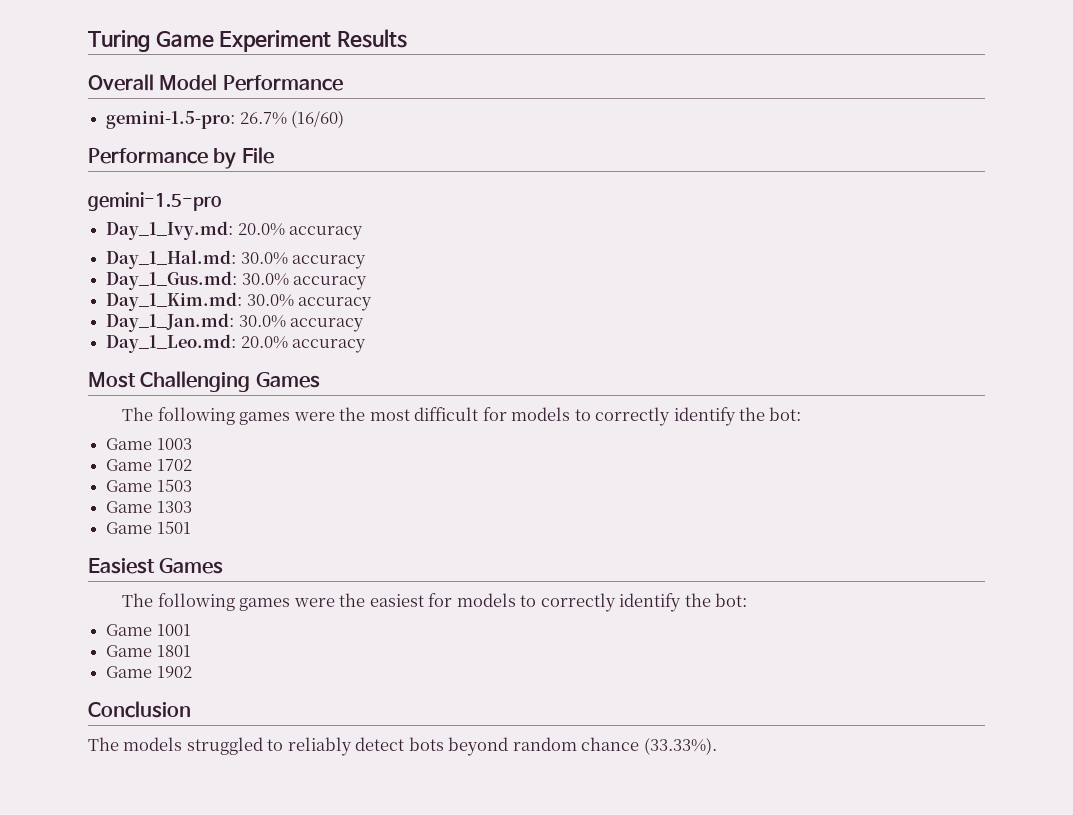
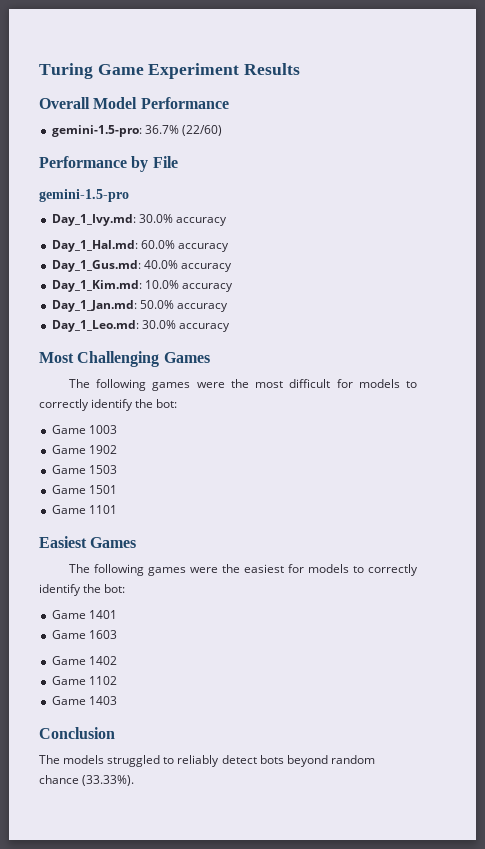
- gemini-1.5-pro: 26.7% (16/60)
+ gemini-1.5-pro: 36.7% (22/60)
- Day_1_Ivy.md: 20.0% accuracy
+ Day_1_Ivy.md: 30.0% accuracy
- Day_1_Hal.md: 30.0% accuracy
+ Day_1_Hal.md: 60.0% accuracy
- Day_1_Gus.md: 30.0% accuracy
+ Day_1_Gus.md: 40.0% accuracy
- Day_1_Kim.md: 30.0% accuracy
+ Day_1_Kim.md: 10.0% accuracy
- Day_1_Jan.md: 30.0% accuracy
+ Day_1_Jan.md: 50.0% accuracy
- Day_1_Leo.md: 20.0% accuracy
+ Day_1_Leo.md: 30.0% accuracy
- Game 1702
+ Game 1902
- Game 1303
  Game 1501
+ Game 1101
- Game 1001
- Game 1801
- Game 1902
+ Game 1401
+ Game 1603
+ Game 1402
+ Game 1102
+ Game 1403

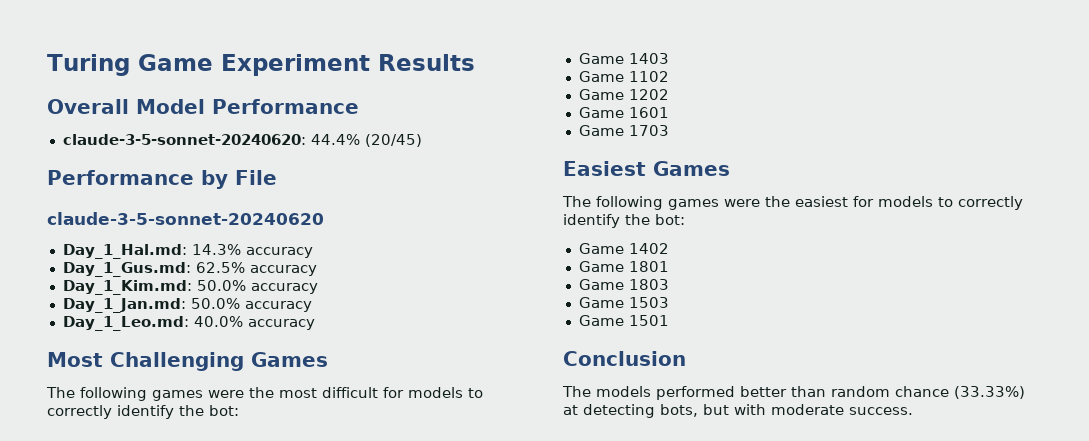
- gemini-1.5-pro: 36.7% (22/60)
+ claude-3-5-sonnet-20240620: 44.4% (20/45)
- gemini-1.5-pro
- Day_1_Ivy.md: 30.0% accuracy
+ claude-3-5-sonnet-20240620
- Day_1_Hal.md: 60.0% accuracy
+ Day_1_Hal.md: 14.3% accuracy
- Day_1_Gus.md: 40.0% accuracy
+ Day_1_Gus.md: 62.5% accuracy
- Day_1_Kim.md: 10.0% accuracy
+ Day_1_Kim.md: 50.0% accuracy
- Day_1_Leo.md: 30.0% accuracy
+ Day_1_Leo.md: 40.0% accuracy
- Game 1003
- Game 1902
- Game 1503
- Game 1501
- Game 1101
+ Game 1403
+ Game 1102
+ Game 1202
+ Game 1601
+ Game 1703
- Game 1401
- Game 1603
- Game 1102
- Game 1403
+ Game 1801
+ Game 1803
+ Game 1503
+ Game 1501
  Conclusion
- The models struggled to reliably detect bots beyond random chance (33.33%).
+ The models performed better than random chance (33.33%) at detecting bots, but with moderate success.

